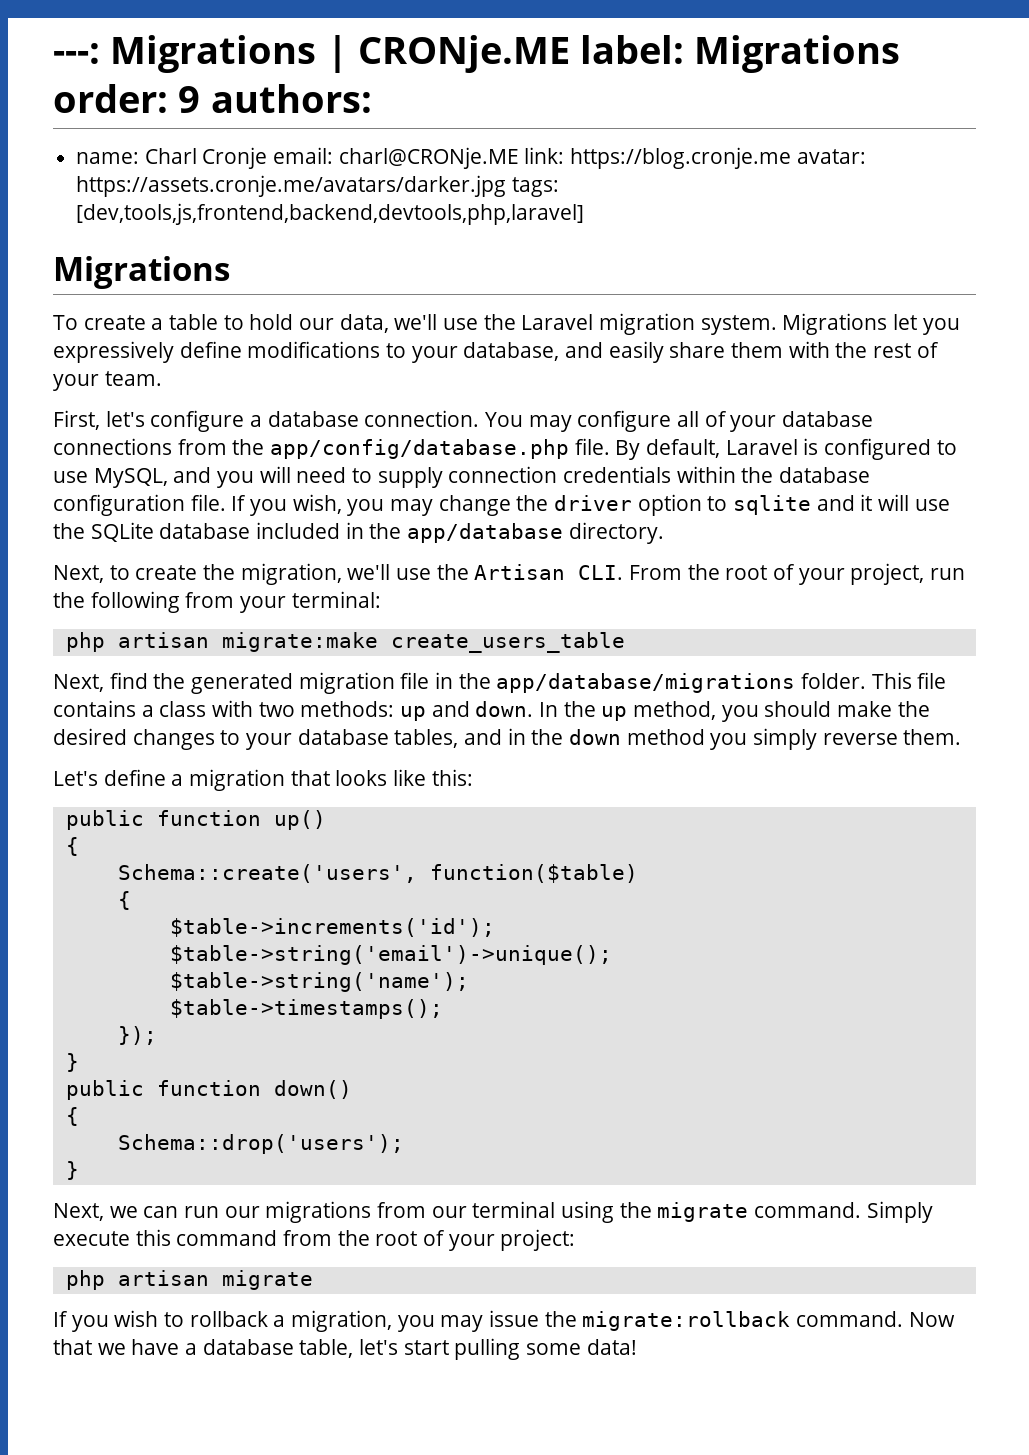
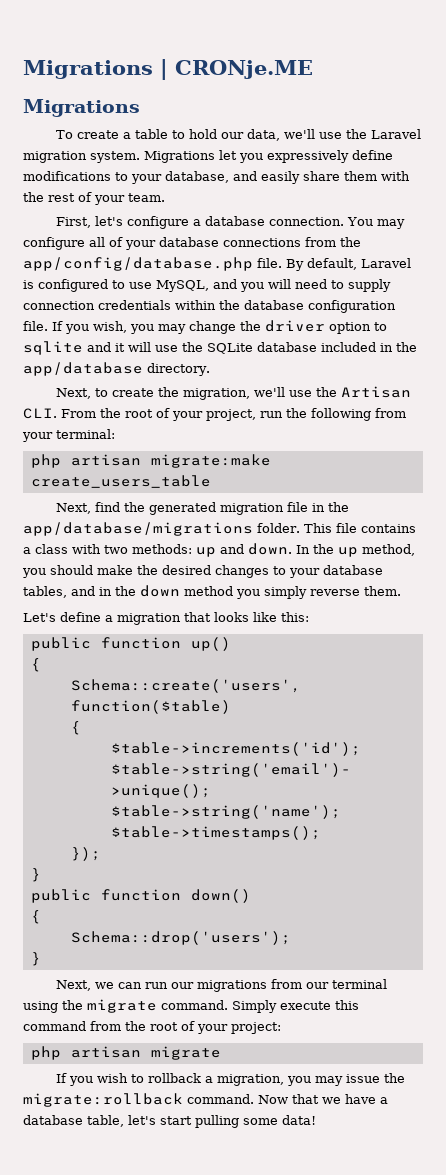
- ---: Migrations | CRONje.ME label: Migrations order: 9 authors:
- name: Charl Cronje email: charl@CRONje.ME link: https://blog.cronje.me avatar: https://assets.cronje.me/avatars/darker.jpg tags: [dev,tools,js,frontend,backend,devtools,php,laravel]
+ Migrations | CRONje.ME

